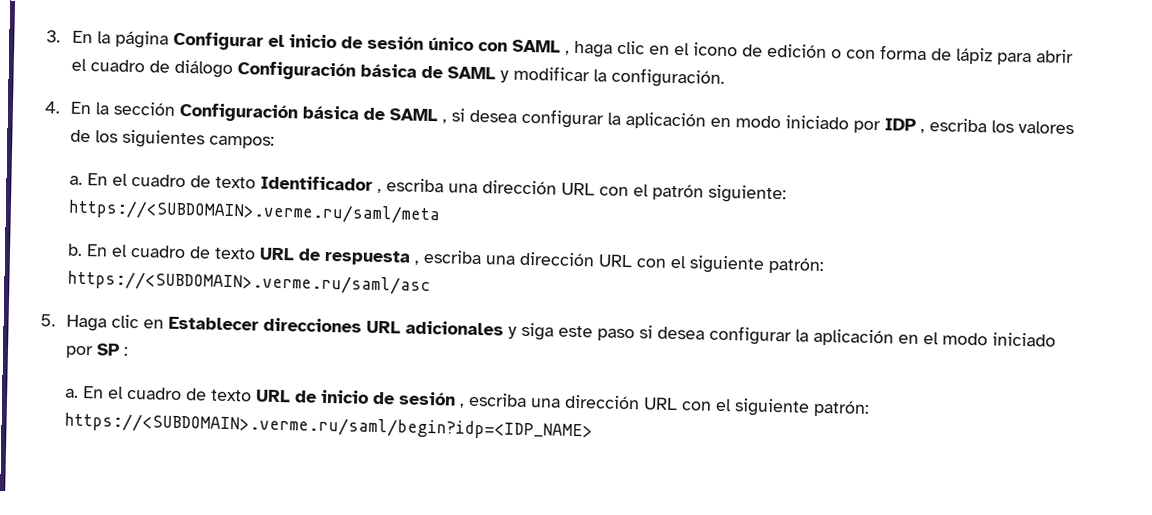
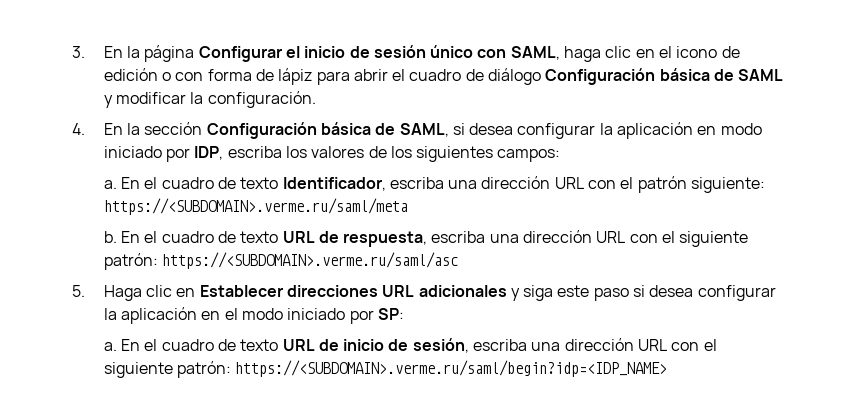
- 3. En la página Configurar el inicio de sesión único con SAML , haga clic en el icono de edición o con forma de lápiz para abrir el cuadro de diálogo Configuración básica de SAML y modificar la configuración.
+ 3. En la página Configurar el inicio de sesión único con SAML, haga clic en el icono de edición o con forma de lápiz para abrir el cuadro de diálogo Configuración básica de SAML y modificar la configuración.
- 4. En la sección Configuración básica de SAML , si desea configurar la aplicación en modo iniciado por IDP , escriba los valores de los siguientes campos:
+ 4. En la sección Configuración básica de SAML, si desea configurar la aplicación en modo iniciado por IDP, escriba los valores de los siguientes campos:
- En el cuadro de texto Identificador , escriba una dirección URL con el patrón siguiente: https://<SUBDOMAIN>.verme.ru/saml/meta
+ En el cuadro de texto Identificador, escriba una dirección URL con el patrón siguiente: https://<SUBDOMAIN>.verme.ru/saml/meta
- En el cuadro de texto URL de respuesta , escriba una dirección URL con el siguiente patrón: https://<SUBDOMAIN>.verme.ru/saml/asc
+ En el cuadro de texto URL de respuesta, escriba una dirección URL con el siguiente patrón: https://<SUBDOMAIN>.verme.ru/saml/asc
- 5. Haga clic en Establecer direcciones URL adicionales y siga este paso si desea configurar la aplicación en el modo iniciado por SP :
+ 5. Haga clic en Establecer direcciones URL adicionales y siga este paso si desea configurar la aplicación en el modo iniciado por SP:
- En el cuadro de texto URL de inicio de sesión , escriba una dirección URL con el siguiente patrón: https://<SUBDOMAIN>.verme.ru/saml/begin?idp=<IDP_NAME>
+ En el cuadro de texto URL de inicio de sesión, escriba una dirección URL con el siguiente patrón: https://<SUBDOMAIN>.verme.ru/saml/begin?idp=<IDP_NAME>

